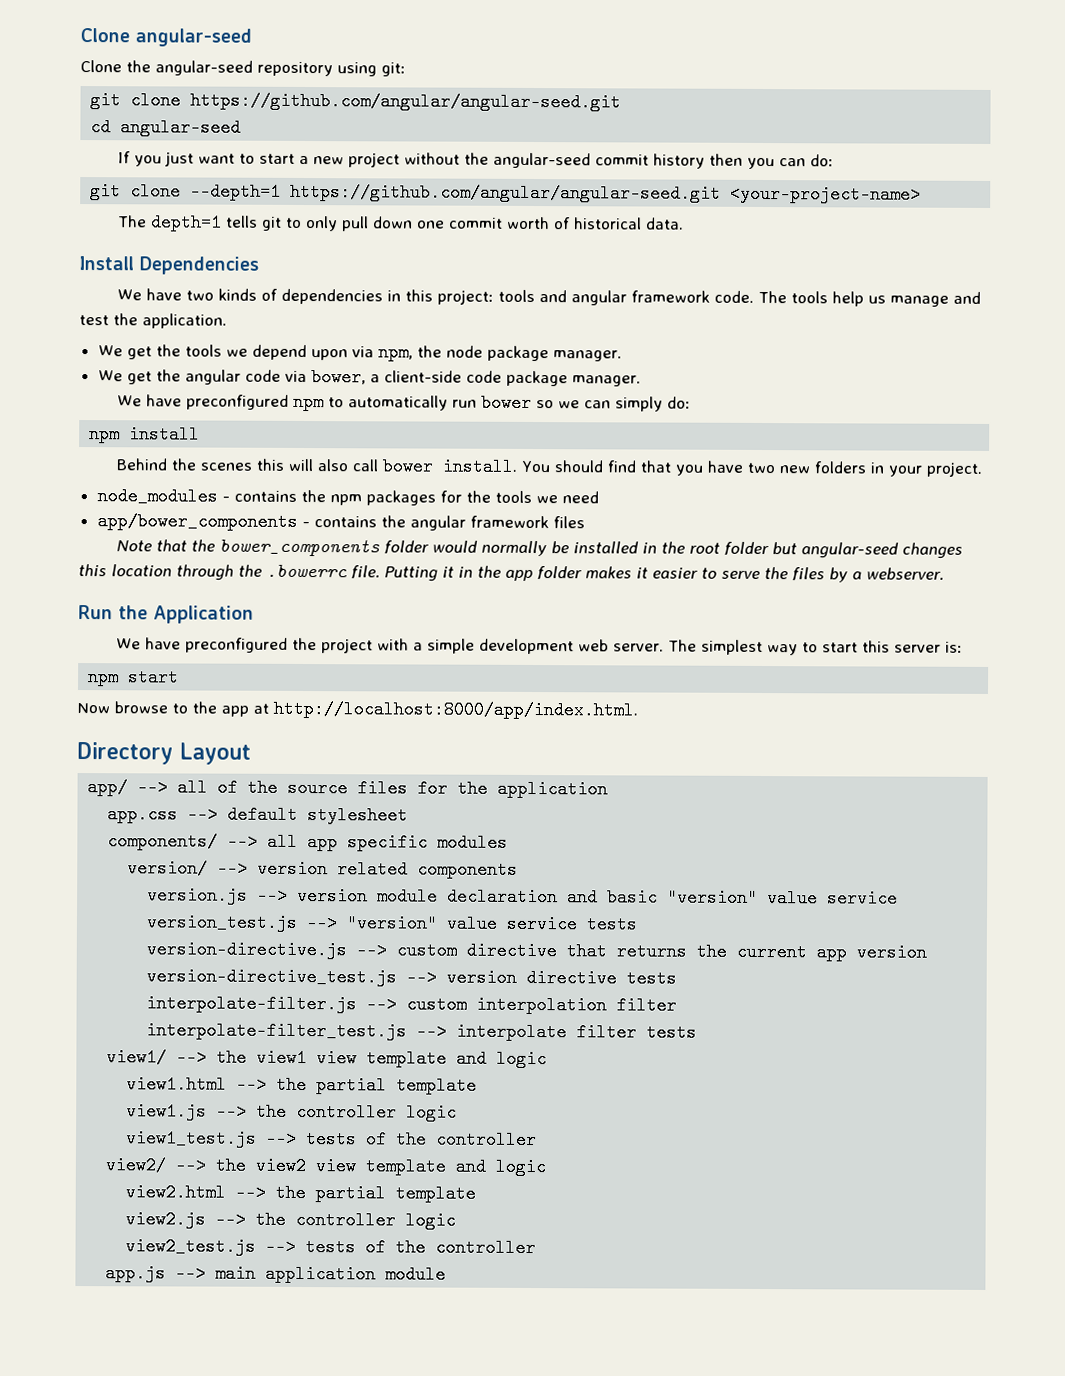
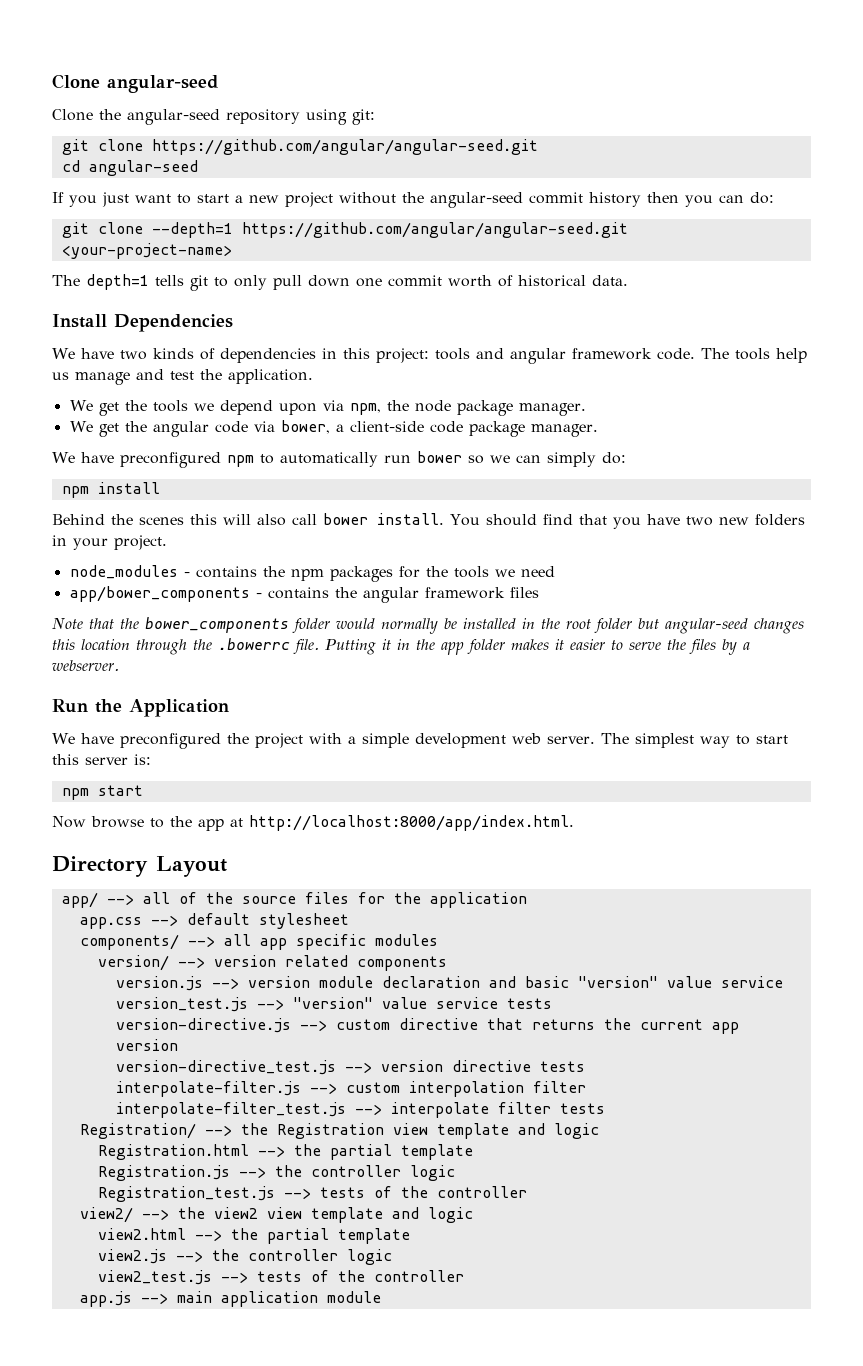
- view1/ --> the view1 view template and logic
- view1.html --> the partial template
- view1.js --> the controller logic
- view1_test.js --> tests of the controller
+ Registration/ --> the Registration view template and logic
+ Registration.html --> the partial template
+ Registration.js --> the controller logic
+ Registration_test.js --> tests of the controller

